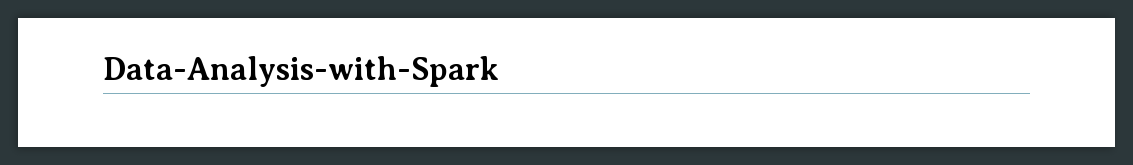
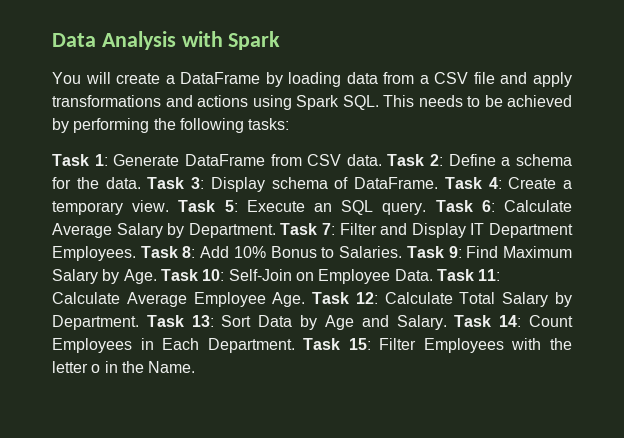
- Data-Analysis-with-Spark
+ Data Analysis with Spark
+ You will create a DataFrame by loading data from a CSV file and apply transformations and actions using Spark SQL. This needs to be achieved by performing the following tasks:
+ Task 1: Generate DataFrame from CSV data. Task 2: Define a schema for the data. Task 3: Display schema of DataFrame. Task 4: Create a temporary view. Task 5: Execute an SQL query. Task 6: Calculate Average Salary by Department. Task 7: Filter and Display IT Department Employees. Task 8: Add 10% Bonus to Salaries. Task 9: Find Maximum Salary by Age. Task 10: Self-Join on Employee Data. Task 11: Calculate Average Employee Age. Task 12: Calculate Total Salary by Department. Task 13: Sort Data by Age and Salary. Task 14: Count Employees in Each Department. Task 15: Filter Employees with the letter o in the Name.

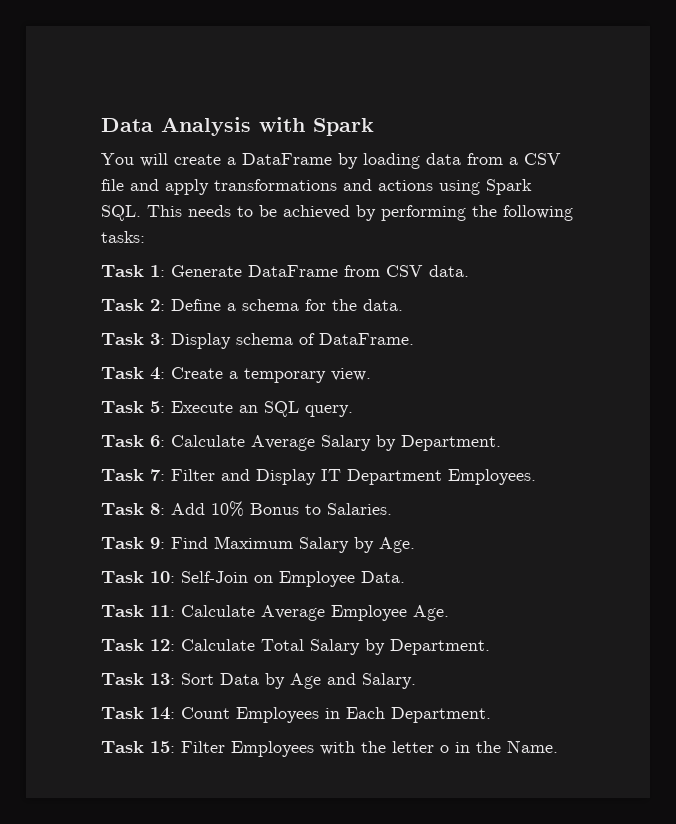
- Generate DataFrame from CSV data. Task 2:
+ Generate DataFrame from CSV data.
+ Task 2:
- Define a schema for the data. Task 3:
+ Define a schema for the data.
+ Task 3:
- Display schema of DataFrame. Task 4:
+ Display schema of DataFrame.
+ Task 4:
- Create a temporary view. Task 5:
+ Create a temporary view.
+ Task 5:
- Execute an SQL query. Task 6:
+ Execute an SQL query.
+ Task 6:
- Calculate Average Salary by Department. Task 7:
+ Calculate Average Salary by Department.
+ Task 7:
- Filter and Display IT Department Employees. Task 8:
+ Filter and Display IT Department Employees.
+ Task 8:
- Add 10% Bonus to Salaries. Task 9:
+ Add 10% Bonus to Salaries.
+ Task 9:
- Find Maximum Salary by Age. Task 10:
+ Find Maximum Salary by Age.
+ Task 10:
- Self-Join on Employee Data. Task 11:
+ Self-Join on Employee Data.
+ Task 11:
- Calculate Average Employee Age. Task 12:
+ Calculate Average Employee Age.
+ Task 12:
- Calculate Total Salary by Department. Task 13:
+ Calculate Total Salary by Department.
+ Task 13:
- Sort Data by Age and Salary. Task 14:
+ Sort Data by Age and Salary.
+ Task 14:
- Count Employees in Each Department. Task 15:
+ Count Employees in Each Department.
+ Task 15:

